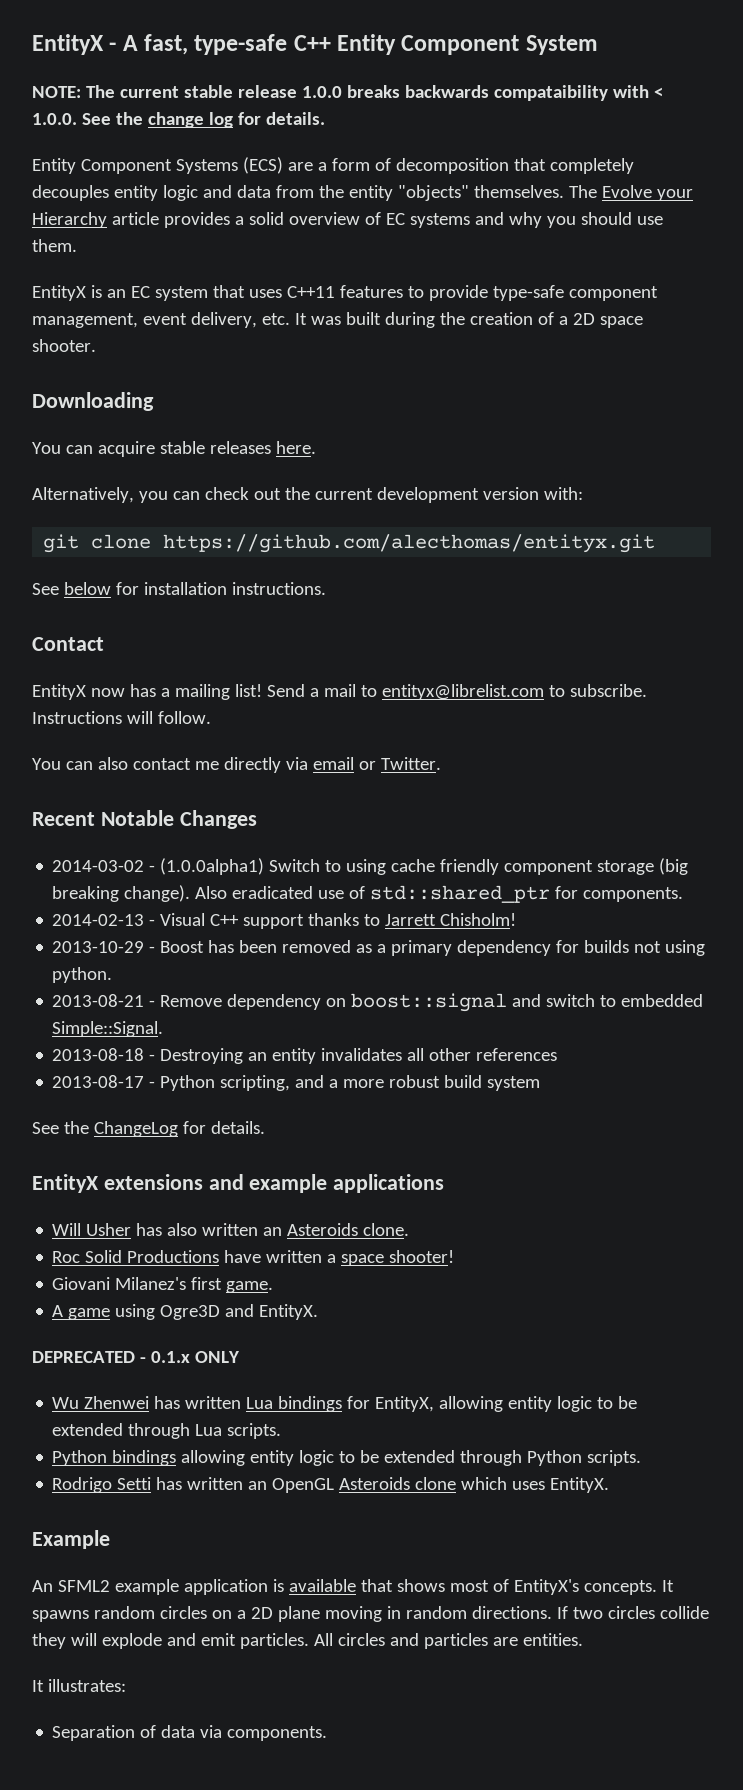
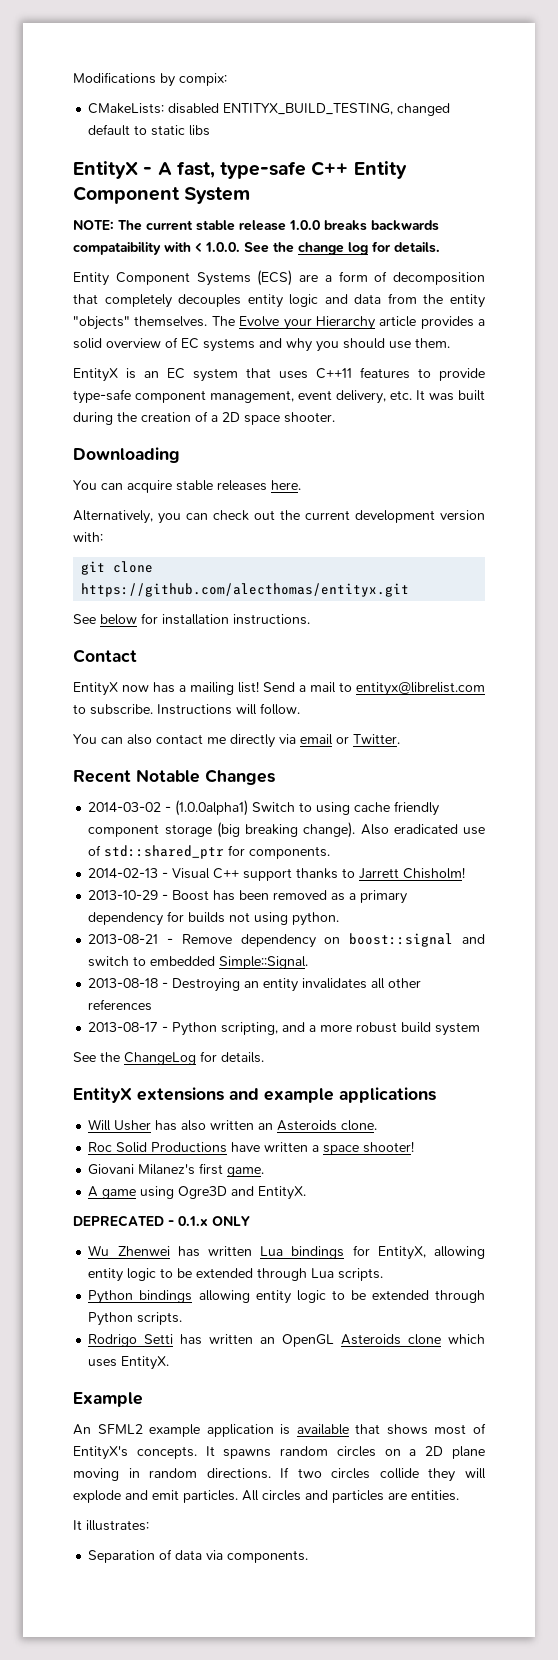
+ Modifications by compix:
+ CMakeLists: disabled ENTITYX_BUILD_TESTING, changed default to static libs

